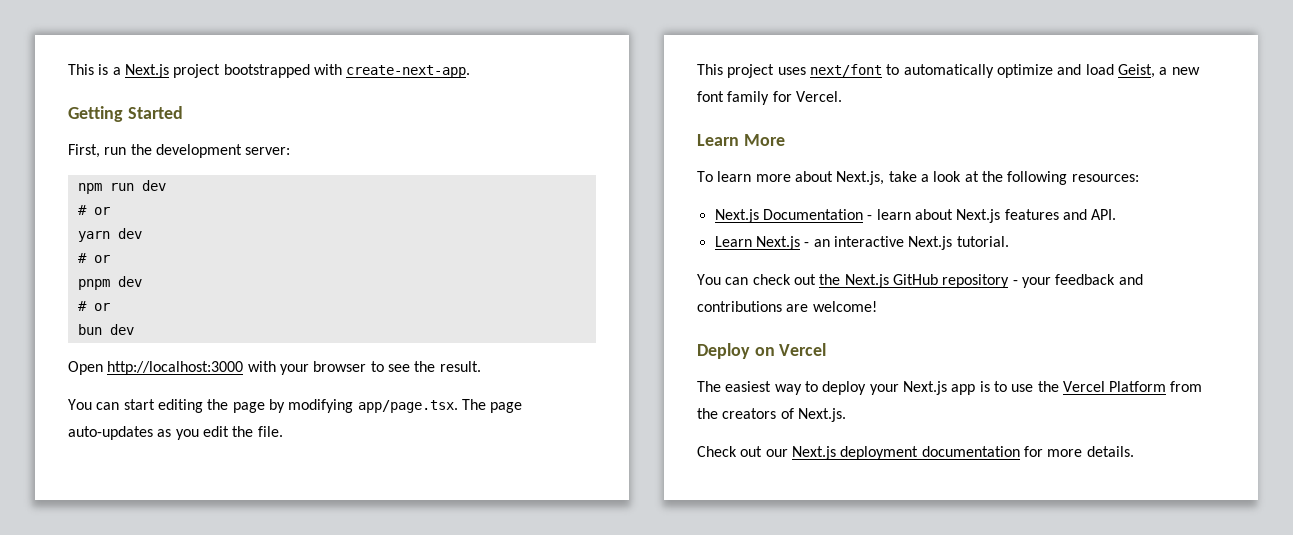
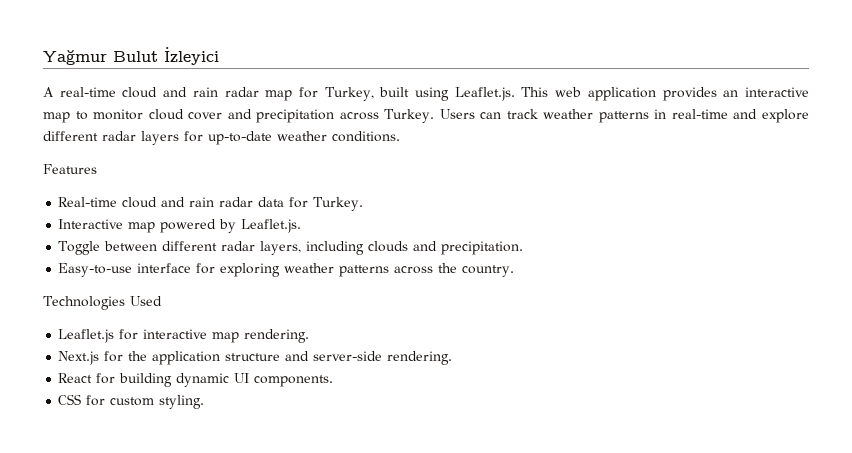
- This is a Next.js project bootstrapped with create-next-app.
- Getting Started
- First, run the development server:
- npm run dev
- # or
- yarn dev
- # or
- pnpm dev
- # or
- bun dev
- Open http://localhost:3000 with your browser to see the result.
- You can start editing the page by modifying app/page.tsx. The page auto-updates as you edit the file.
- This project uses next/font to automatically optimize and load Geist, a new font family for Vercel.
- Learn More
- To learn more about Next.js, take a look at the following resources:
- Next.js Documentation - learn about Next.js features and API.
- Learn Next.js - an interactive Next.js tutorial.
- You can check out the Next.js GitHub repository - your feedback and contributions are welcome!
- Deploy on Vercel
- The easiest way to deploy your Next.js app is to use the Vercel Platform from the creators of Next.js.
- Check out our Next.js deployment documentation for more details.
+ Yağmur Bulut İzleyici
+ A real-time cloud and rain radar map for Turkey, built using Leaflet.js. This web application provides an interactive map to monitor cloud cover and precipitation across Turkey. Users can track weather patterns in real-time and explore different radar layers for up-to-date weather conditions.
+ Features
+ Real-time cloud and rain radar data for Turkey.
+ Interactive map powered by Leaflet.js.
+ Toggle between different radar layers, including clouds and precipitation.
+ Easy-to-use interface for exploring weather patterns across the country.
+ Technologies Used
+ Leaflet.js for interactive map rendering.
+ Next.js for the application structure and server-side rendering.
+ React for building dynamic UI components.
+ CSS for custom styling.

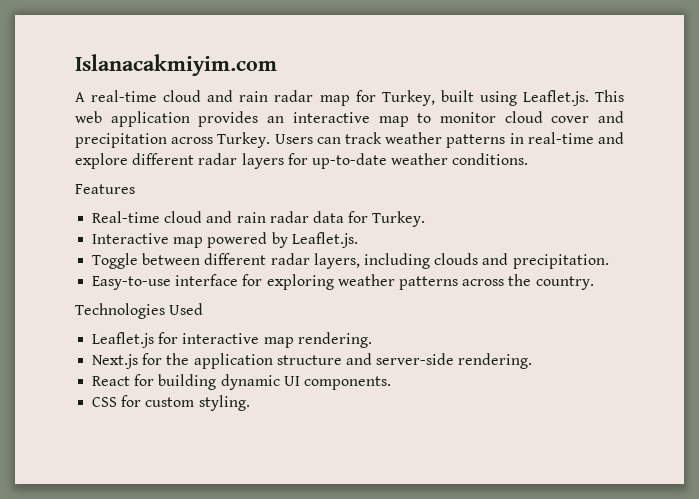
- Yağmur Bulut İzleyici
+ Islanacakmiyim.com

